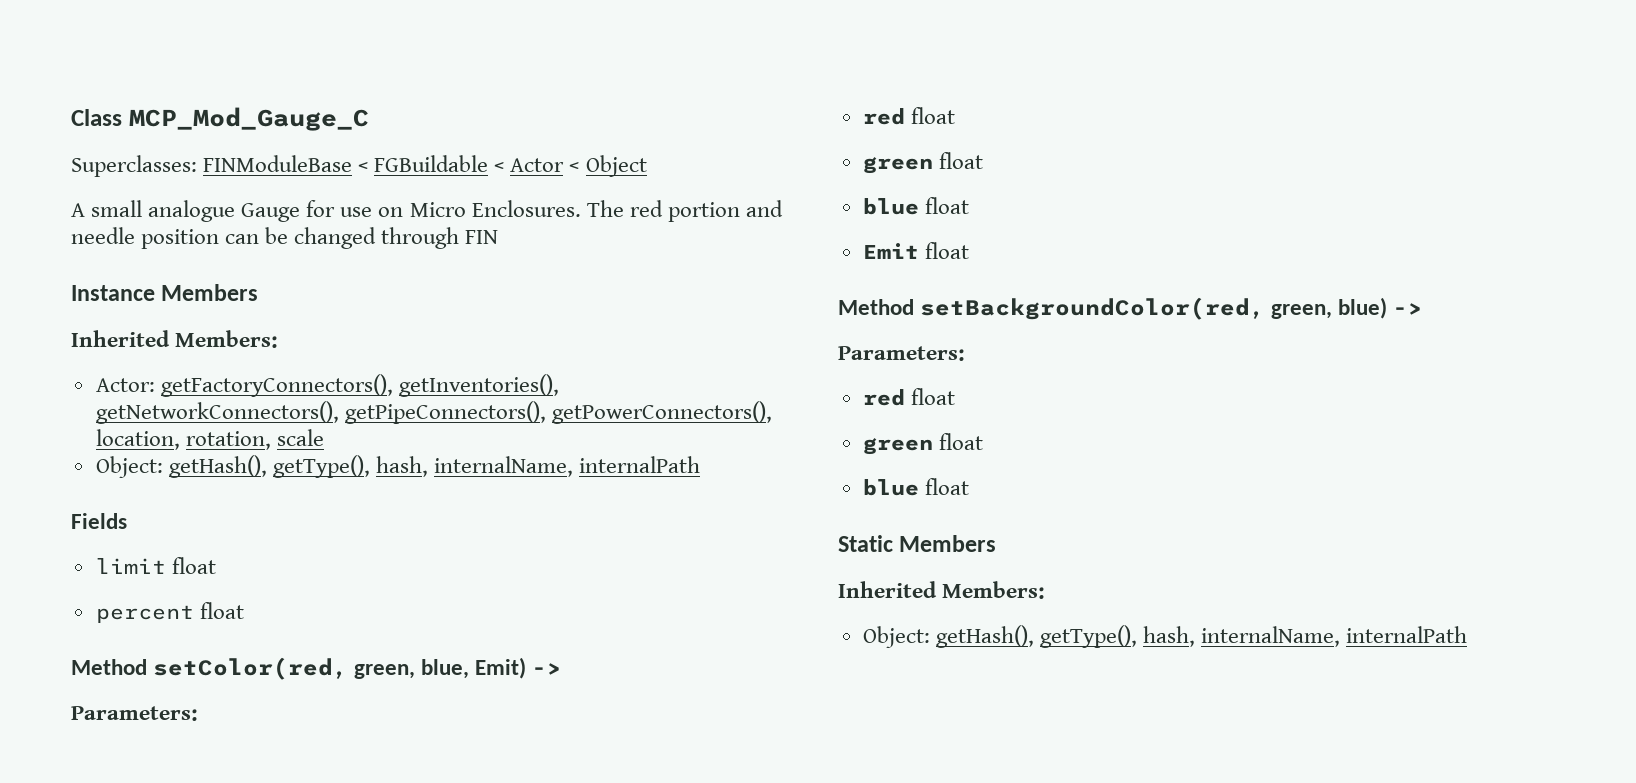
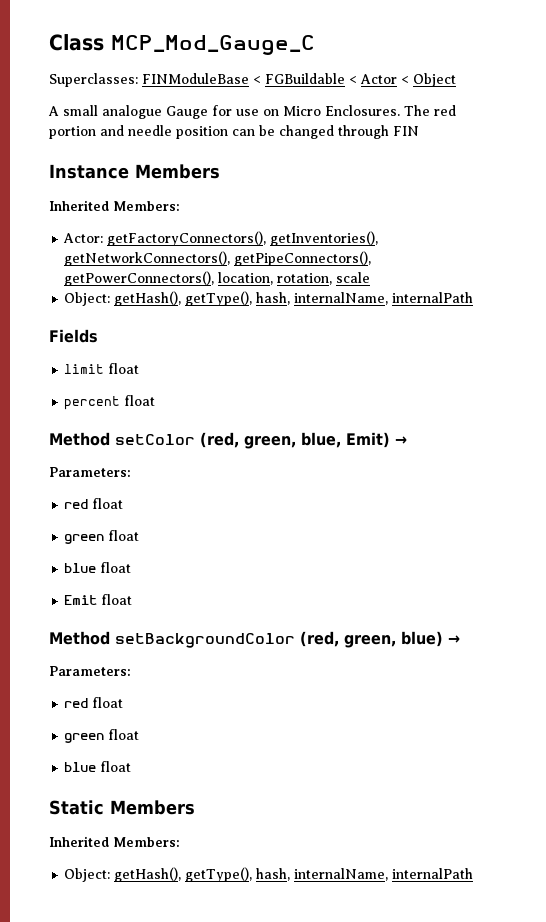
- Method setColor(red, green, blue, Emit) ->
+ Method setColor (red, green, blue, Emit) →
- Method setBackgroundColor(red, green, blue) ->
+ Method setBackgroundColor (red, green, blue) →

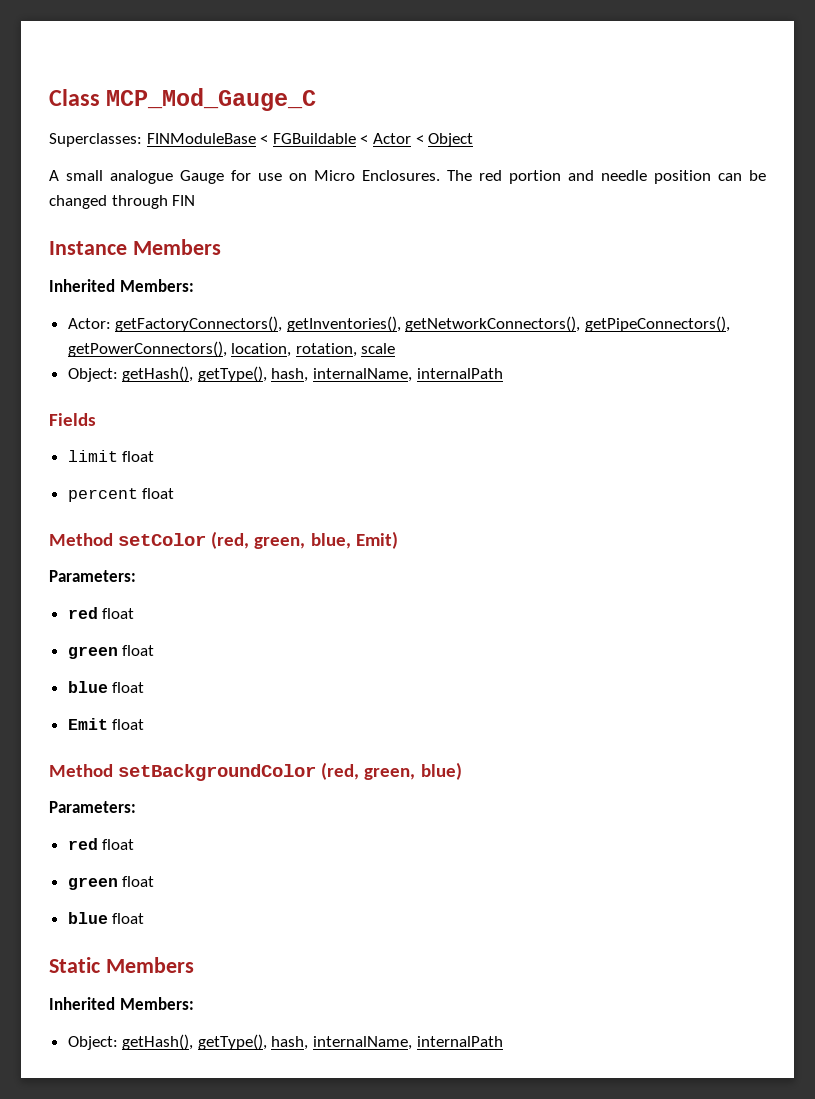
- Method setColor (red, green, blue, Emit) →
+ Method setColor (red, green, blue, Emit)
- Method setBackgroundColor (red, green, blue) →
+ Method setBackgroundColor (red, green, blue)

